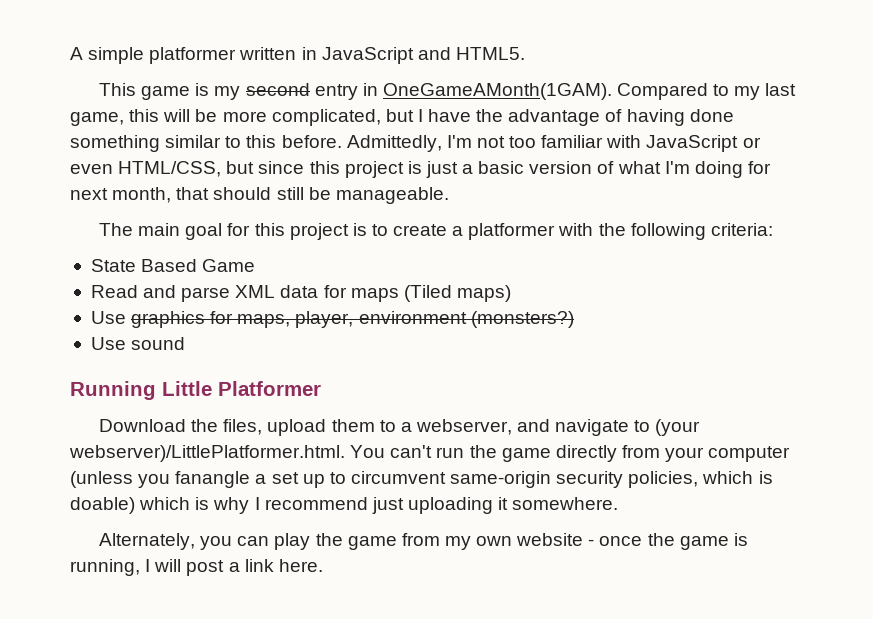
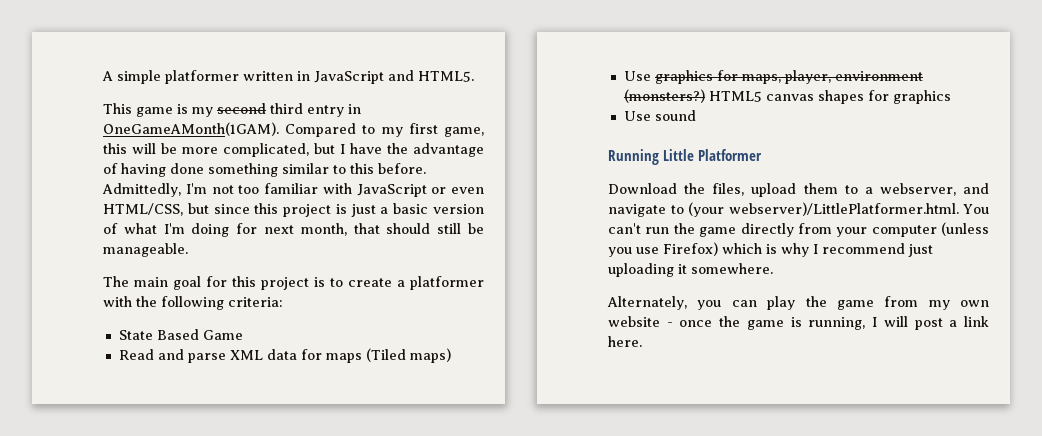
- This game is my second entry in OneGameAMonth(1GAM).
+ This game is my second third entry in OneGameAMonth(1GAM).
- Compared to my last game, this will be more complicated, but I have the advantage of having done something similar to this before.
+ Compared to my first game, this will be more complicated, but I have the advantage of having done something similar to this before.
+ HTML5 canvas shapes for graphics
- Download the files, upload them to a webserver, and navigate to (your webserver)/LittlePlatformer.html. You can't run the game directly from your computer (unless you fanangle a set up to circumvent same-origin security policies, which is doable) which is why I recommend just uploading it somewhere.
+ Download the files, upload them to a webserver, and navigate to (your webserver)/LittlePlatformer.html. You can't run the game directly from your computer (unless you use Firefox) which is why I recommend just uploading it somewhere.

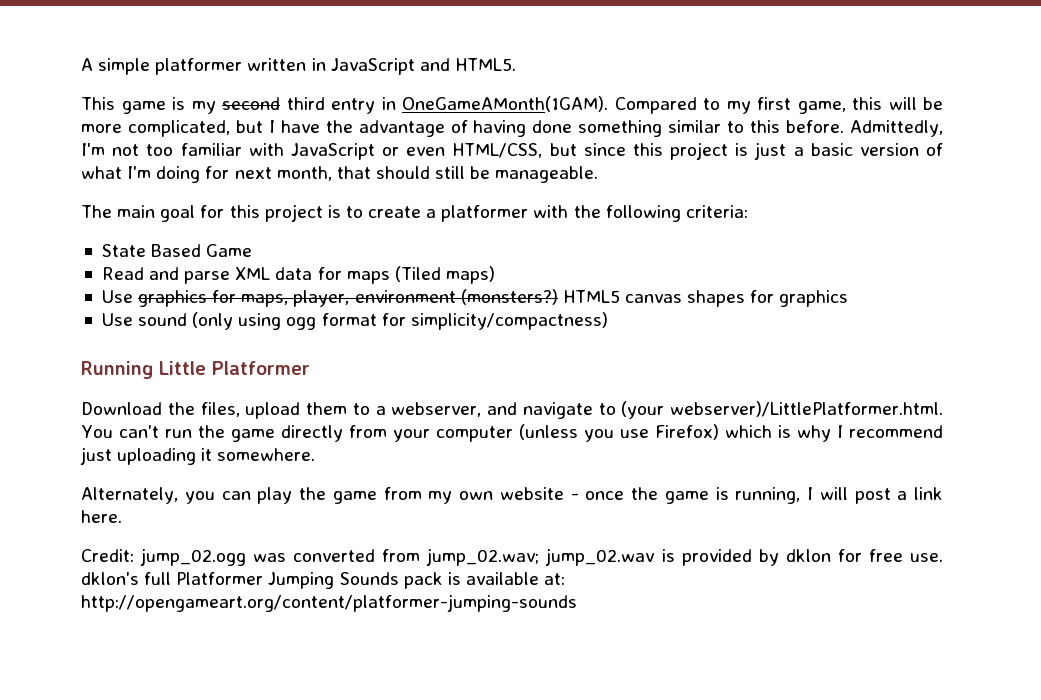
- Use sound
+ Use sound (only using ogg format for simplicity/compactness)
+ Credit: jump_02.ogg was converted from jump_02.wav; jump_02.wav is provided by dklon for free use. dklon's full Platformer Jumping Sounds pack is available at: http://opengameart.org/content/platformer-jumping-sounds

